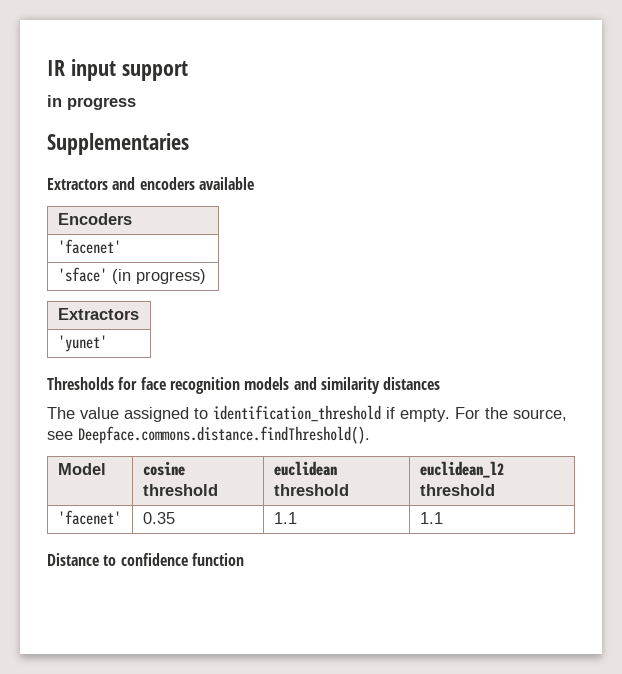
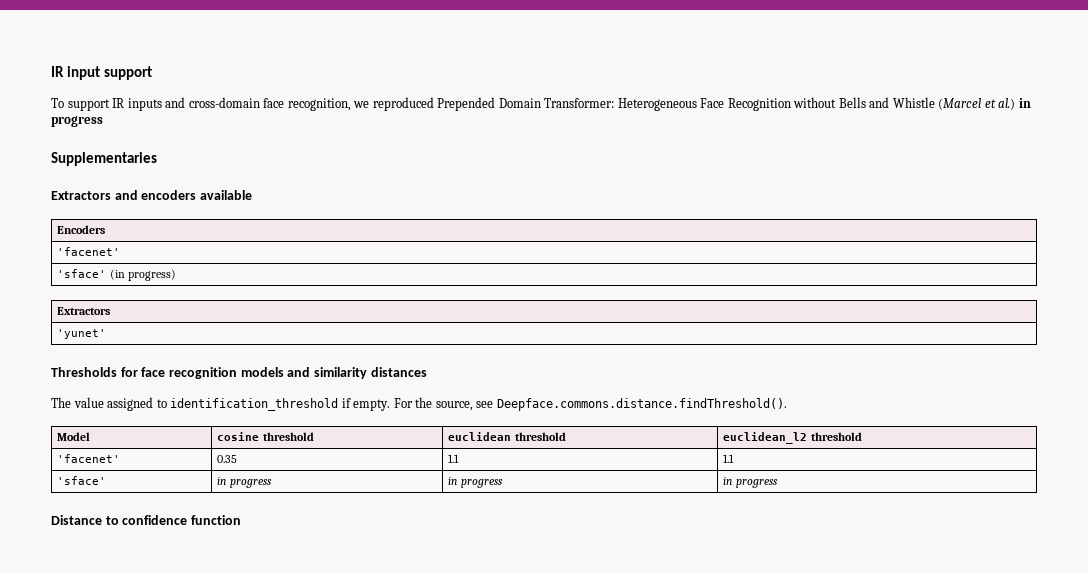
- in progress
+ To support IR inputs and cross-domain face recognition, we reproduced Prepended Domain Transformer: Heterogeneous Face Recognition without Bells and Whistle (Marcel et al.) in progress
+ 'sface' | in progress | in progress | in progress

